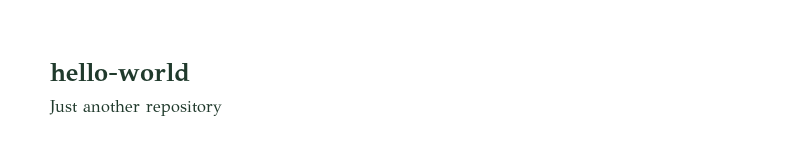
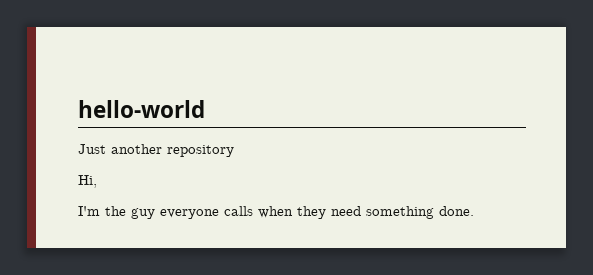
+ Hi,
+ I'm the guy everyone calls when they need something done.

